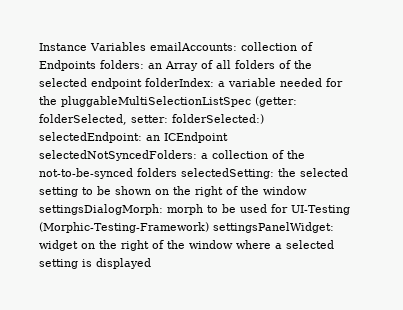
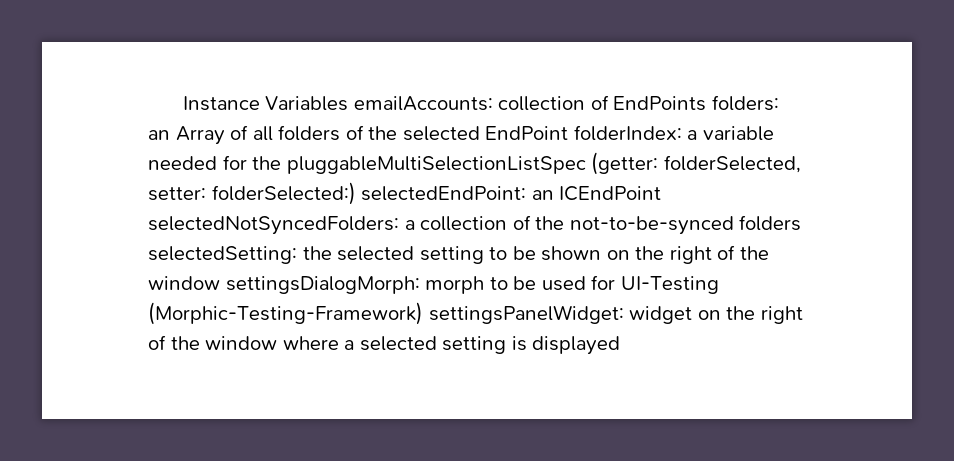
- collection of Endpoints folders:
+ collection of EndPoints folders:
- an Array of all folders of the selected endpoint folderIndex:
+ an Array of all folders of the selected EndPoint folderIndex:
- selectedEndpoint: an ICEndpoint selectedNotSyncedFolders:
+ selectedEndPoint: an ICEndPoint selectedNotSyncedFolders:

